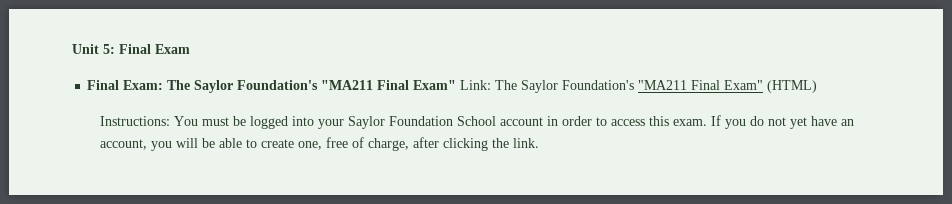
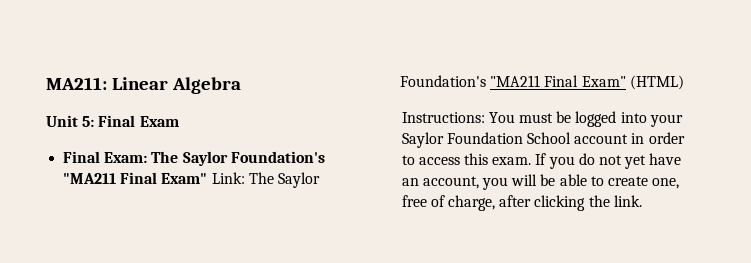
+ MA211: Linear Algebra

